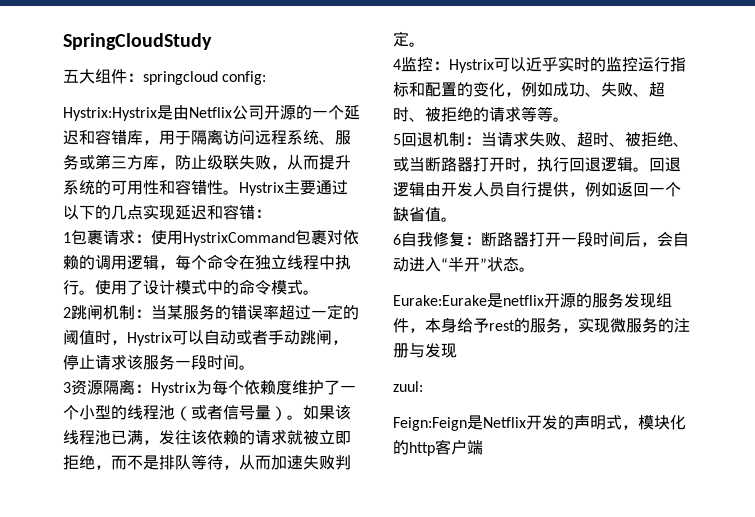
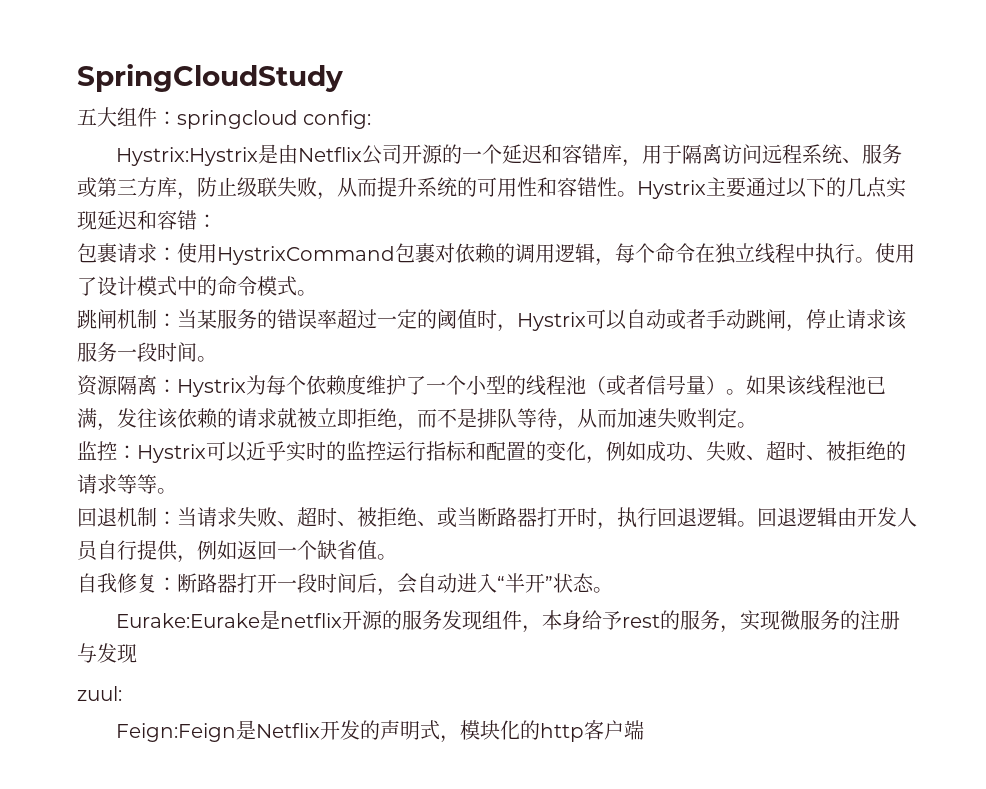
- 1包裹请求：使用HystrixCommand包裹对依赖的调用逻辑，每个命令在独立线程中执行。
+ 包裹请求：使用HystrixCommand包裹对依赖的调用逻辑，每个命令在独立线程中执行。
- 2跳闸机制：当某服务的错误率超过一定的阈值时，Hystrix可以自动或者手动跳闸，停止请求该服务一段时间。
+ 跳闸机制：当某服务的错误率超过一定的阈值时，Hystrix可以自动或者手动跳闸，停止请求该服务一段时间。
- 3资源隔离：Hystrix为每个依赖度维护了一个小型的线程池（或者信号量）。
+ 资源隔离：Hystrix为每个依赖度维护了一个小型的线程池（或者信号量）。
- 4监控：Hystrix可以近乎实时的监控运行指标和配置的变化，例如成功、失败、超时、被拒绝的请求等等。
+ 监控：Hystrix可以近乎实时的监控运行指标和配置的变化，例如成功、失败、超时、被拒绝的请求等等。
- 5回退机制：当请求失败、超时、被拒绝、或当断路器打开时，执行回退逻辑。
+ 回退机制：当请求失败、超时、被拒绝、或当断路器打开时，执行回退逻辑。
- 6自我修复：断路器打开一段时间后，会自动进入“半开”状态。
+ 自我修复：断路器打开一段时间后，会自动进入“半开”状态。

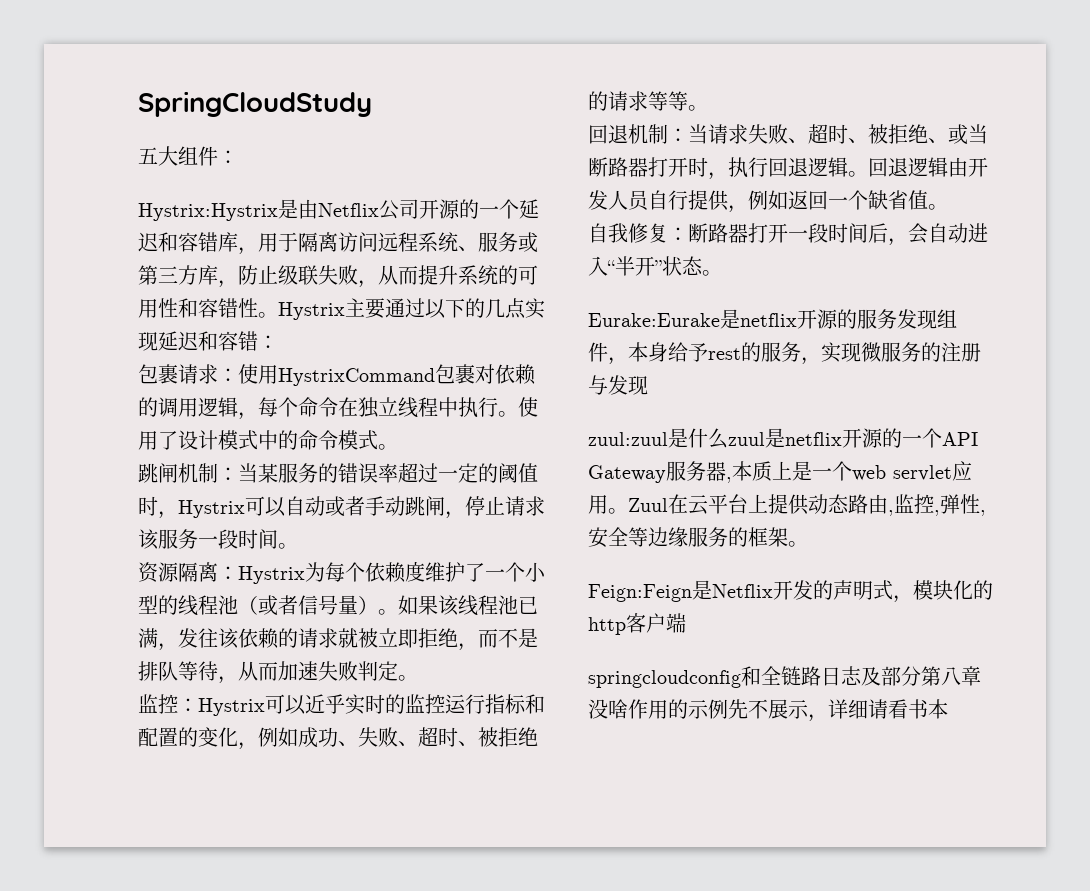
- 五大组件：springcloud config:
+ 五大组件：
- zuul:
+ zuul:zuul是什么zuul是netflix开源的一个API Gateway服务器,本质上是一个web servlet应用。Zuul在云平台上提供动态路由,监控,弹性,安全等边缘服务的框架。
+ springcloudconfig和全链路日志及部分第八章没啥作用的示例先不展示，详细请看书本

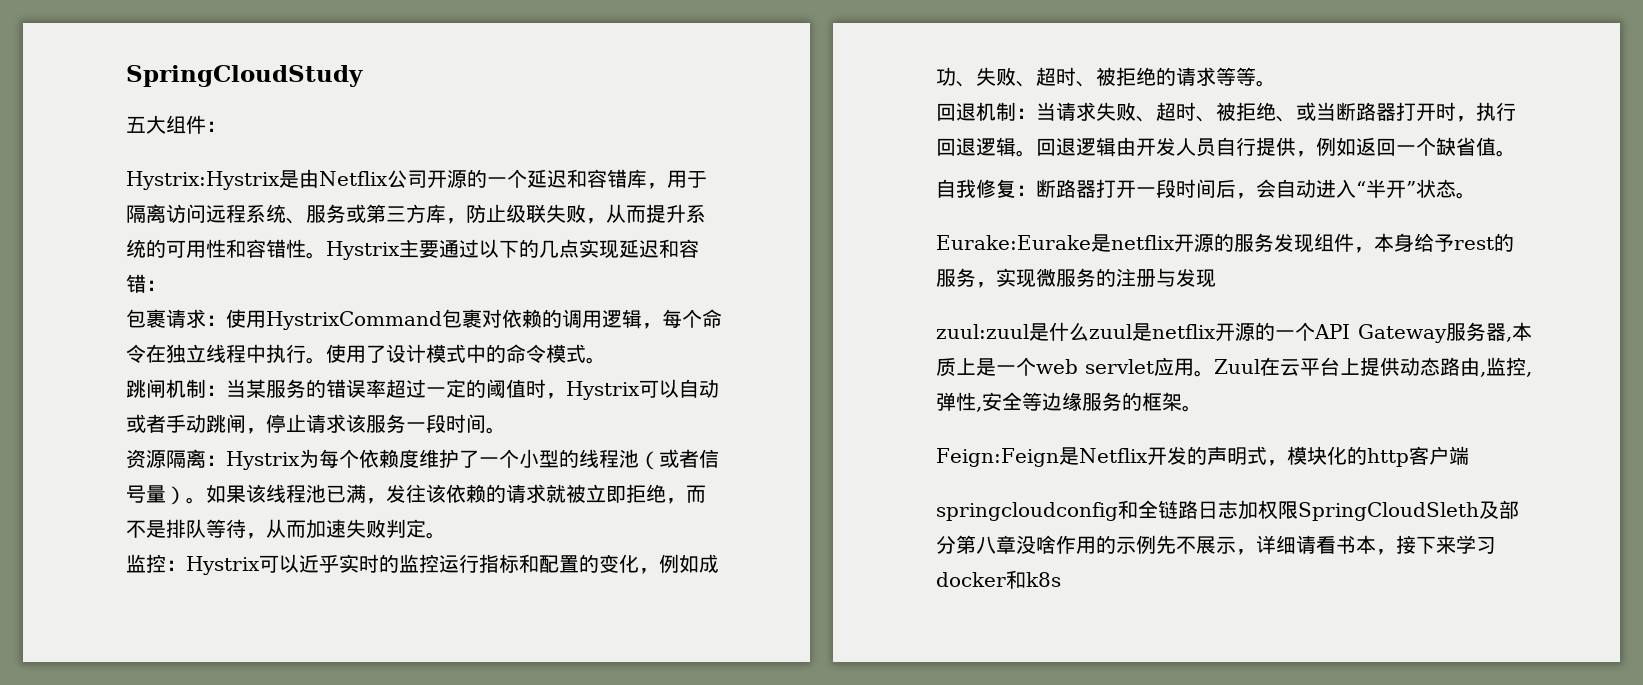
- springcloudconfig和全链路日志及部分第八章没啥作用的示例先不展示，详细请看书本
+ springcloudconfig和全链路日志加权限SpringCloudSleth及部分第八章没啥作用的示例先不展示，详细请看书本，接下来学习docker和k8s

